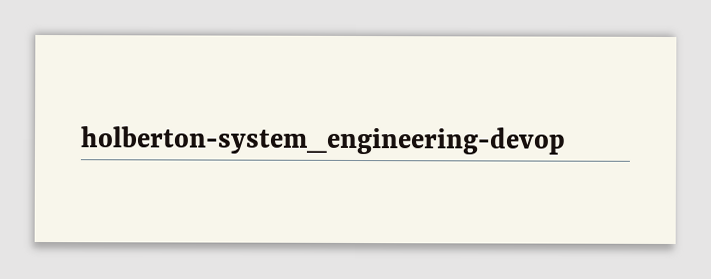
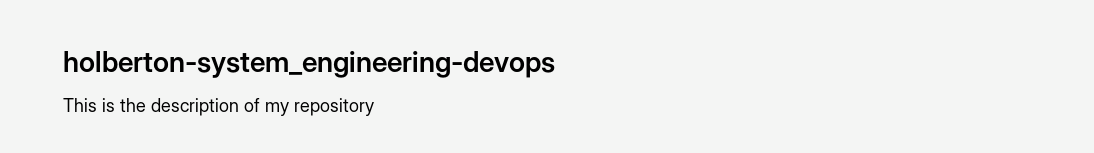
- holberton-system_engineering-devop
+ holberton-system_engineering-devops
+ This is the description of my repository

